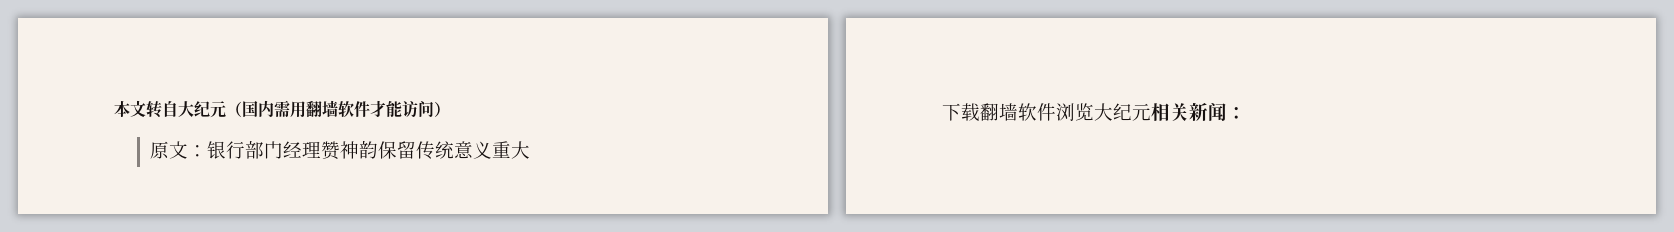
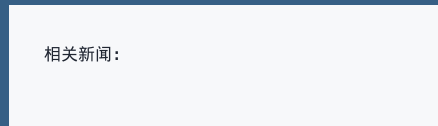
- 本文转自大纪元（国内需用翻墙软件才能访问）
- 原文：银行部门经理赞神韵保留传统意义重大
- 下载翻墙软件浏览大纪元相关新闻：
+ 相关新闻：

